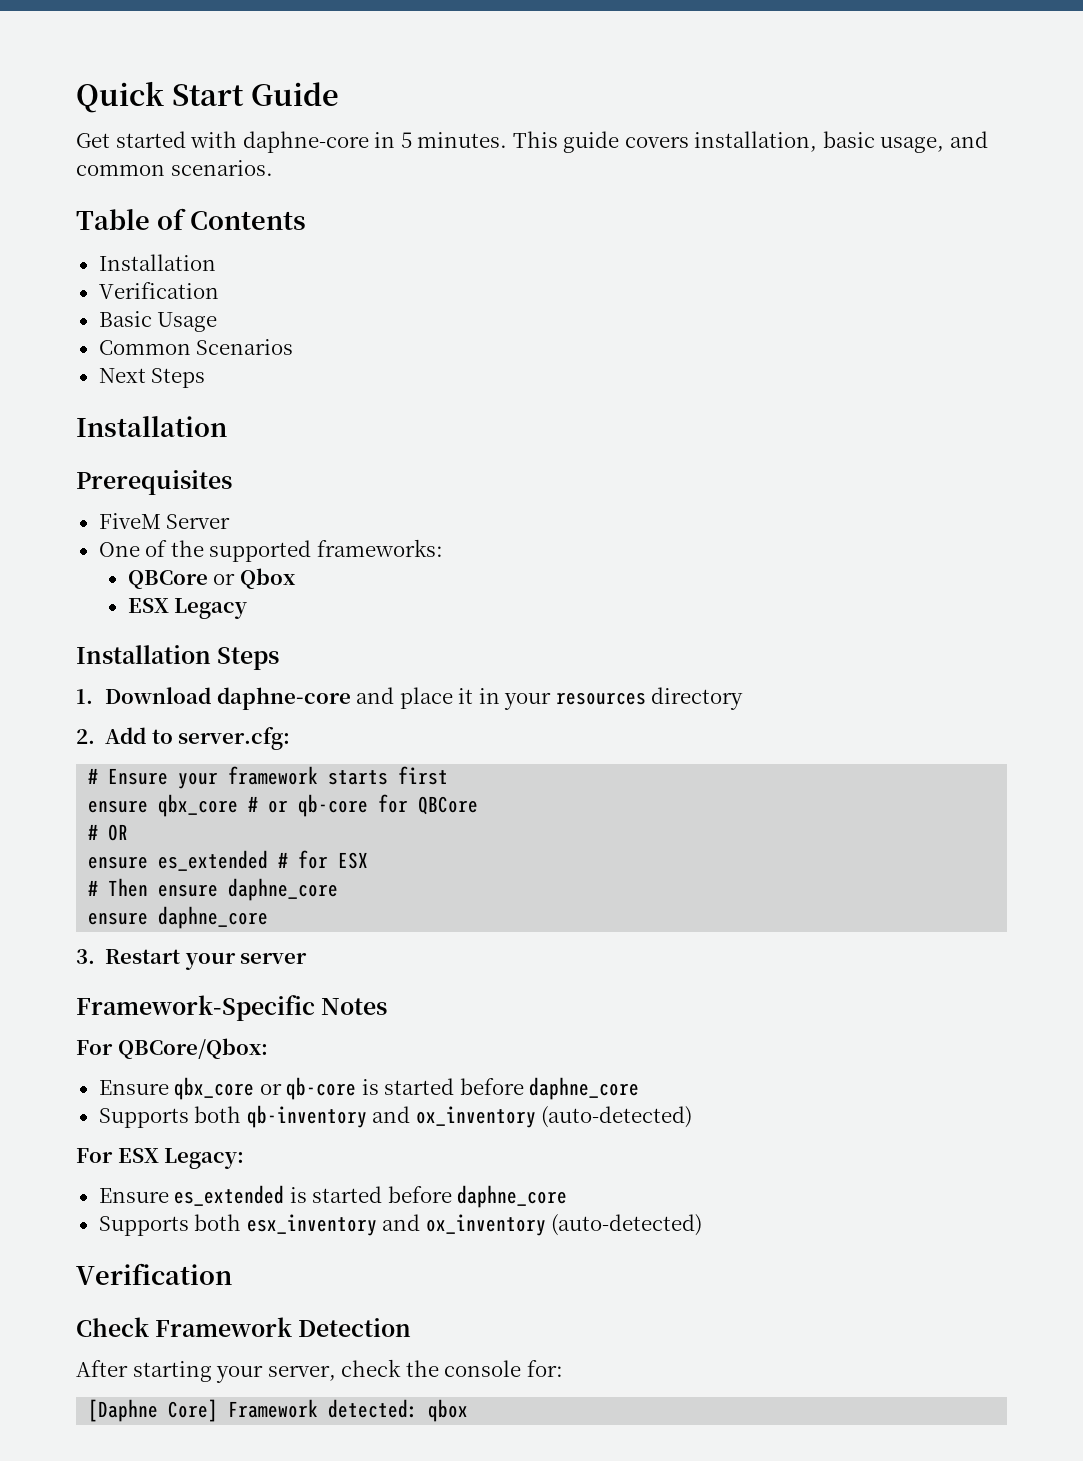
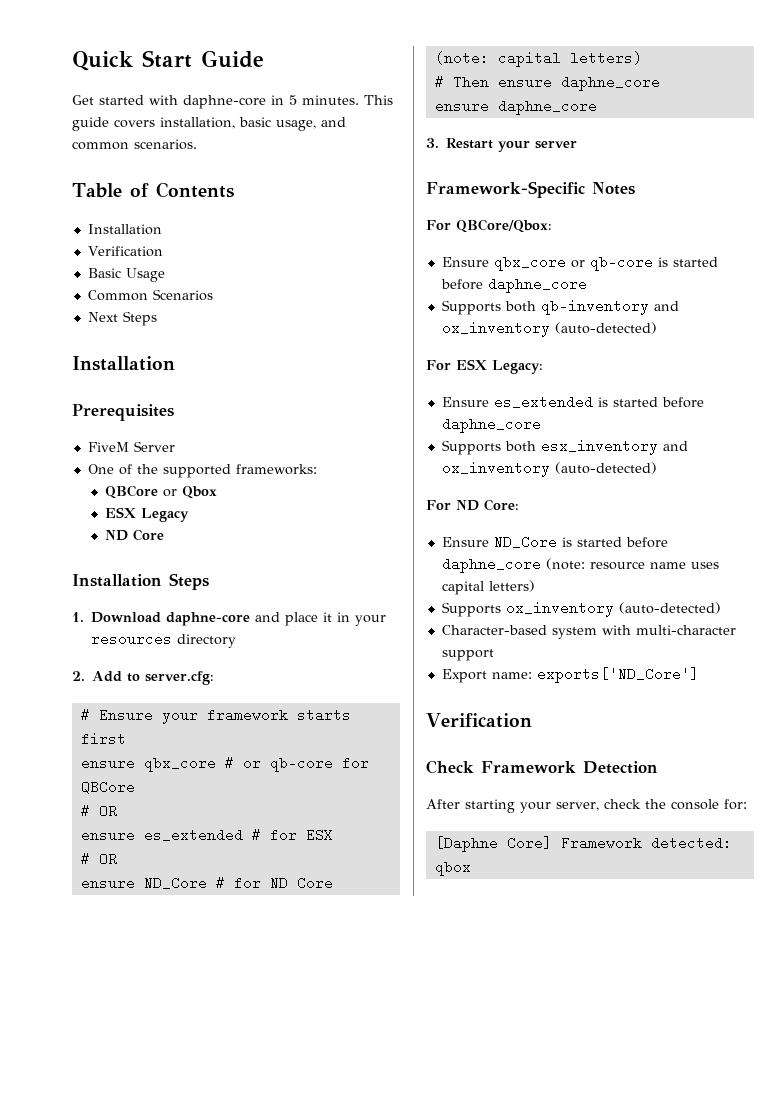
  ESX Legacy
+ ND Core
  ensure es_extended # for ESX
+ # OR
+ ensure ND_Core # for ND Core (note: capital letters)
+ For ND Core:
+ Ensure ND_Core is started before daphne_core (note: resource name uses capital letters)
+ Supports ox_inventory (auto-detected)
+ Character-based system with multi-character support
+ Export name: exports['ND_Core']

